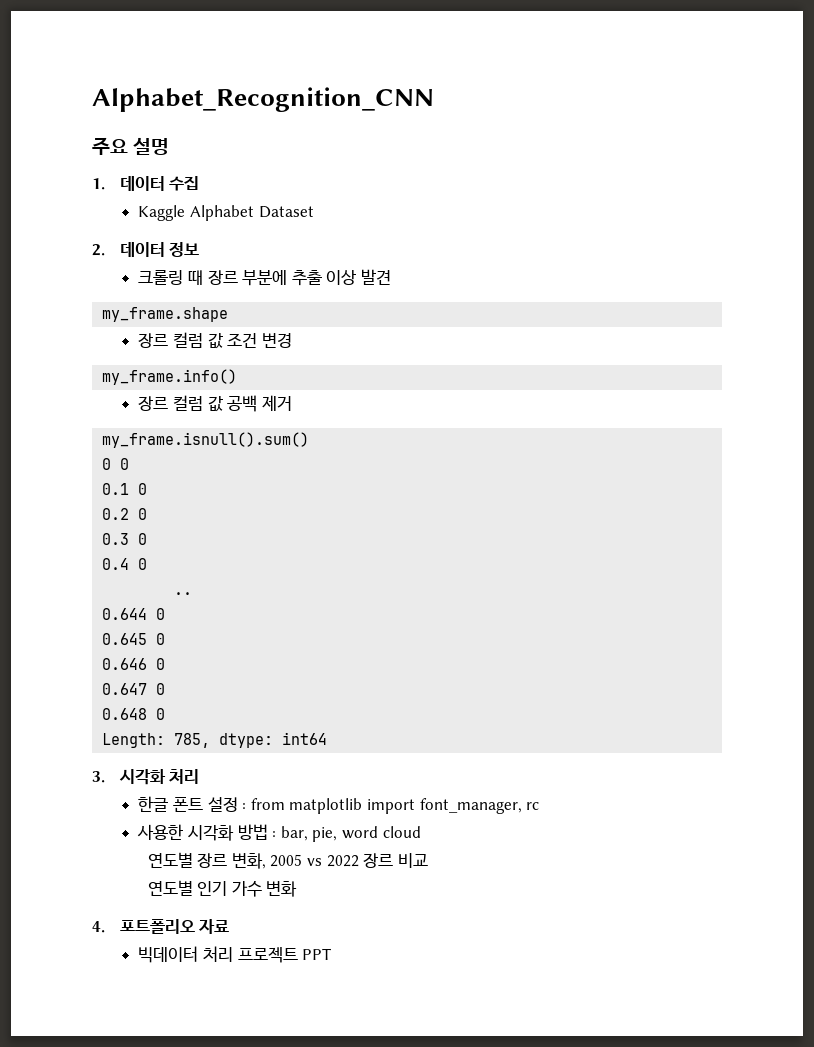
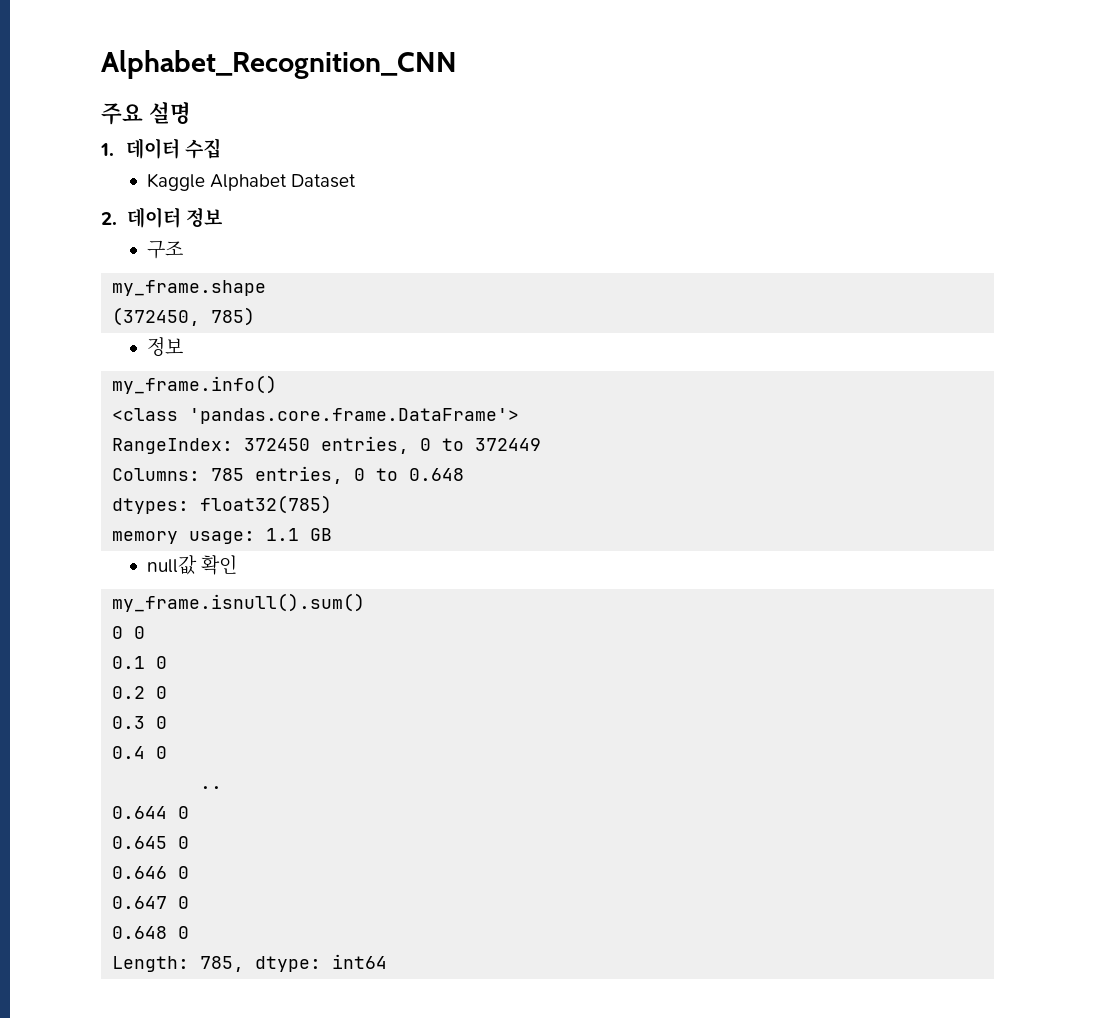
- 크롤링 때 장르 부분에 추출 이상 발견
+ 구조
  my_frame.shape
- 장르 컬럼 값 조건 변경
+ (372450, 785)
+ 정보
  my_frame.info()
- 장르 컬럼 값 공백 제거
+ <class 'pandas.core.frame.DataFrame'>
+ RangeIndex: 372450 entries, 0 to 372449
+ Columns: 785 entries, 0 to 0.648
+ dtypes: float32(785)
+ memory usage: 1.1 GB
+ null값 확인
- 3. 시각화 처리
- 한글 폰트 설정 : from matplotlib import font_manager, rc
- 사용한 시각화 방법 : bar, pie, word cloud
- 연도별 장르 변화, 2005 vs 2022 장르 비교
- 연도별 인기 가수 변화
- 4. 포트폴리오 자료
- 빅데이터 처리 프로젝트 PPT

